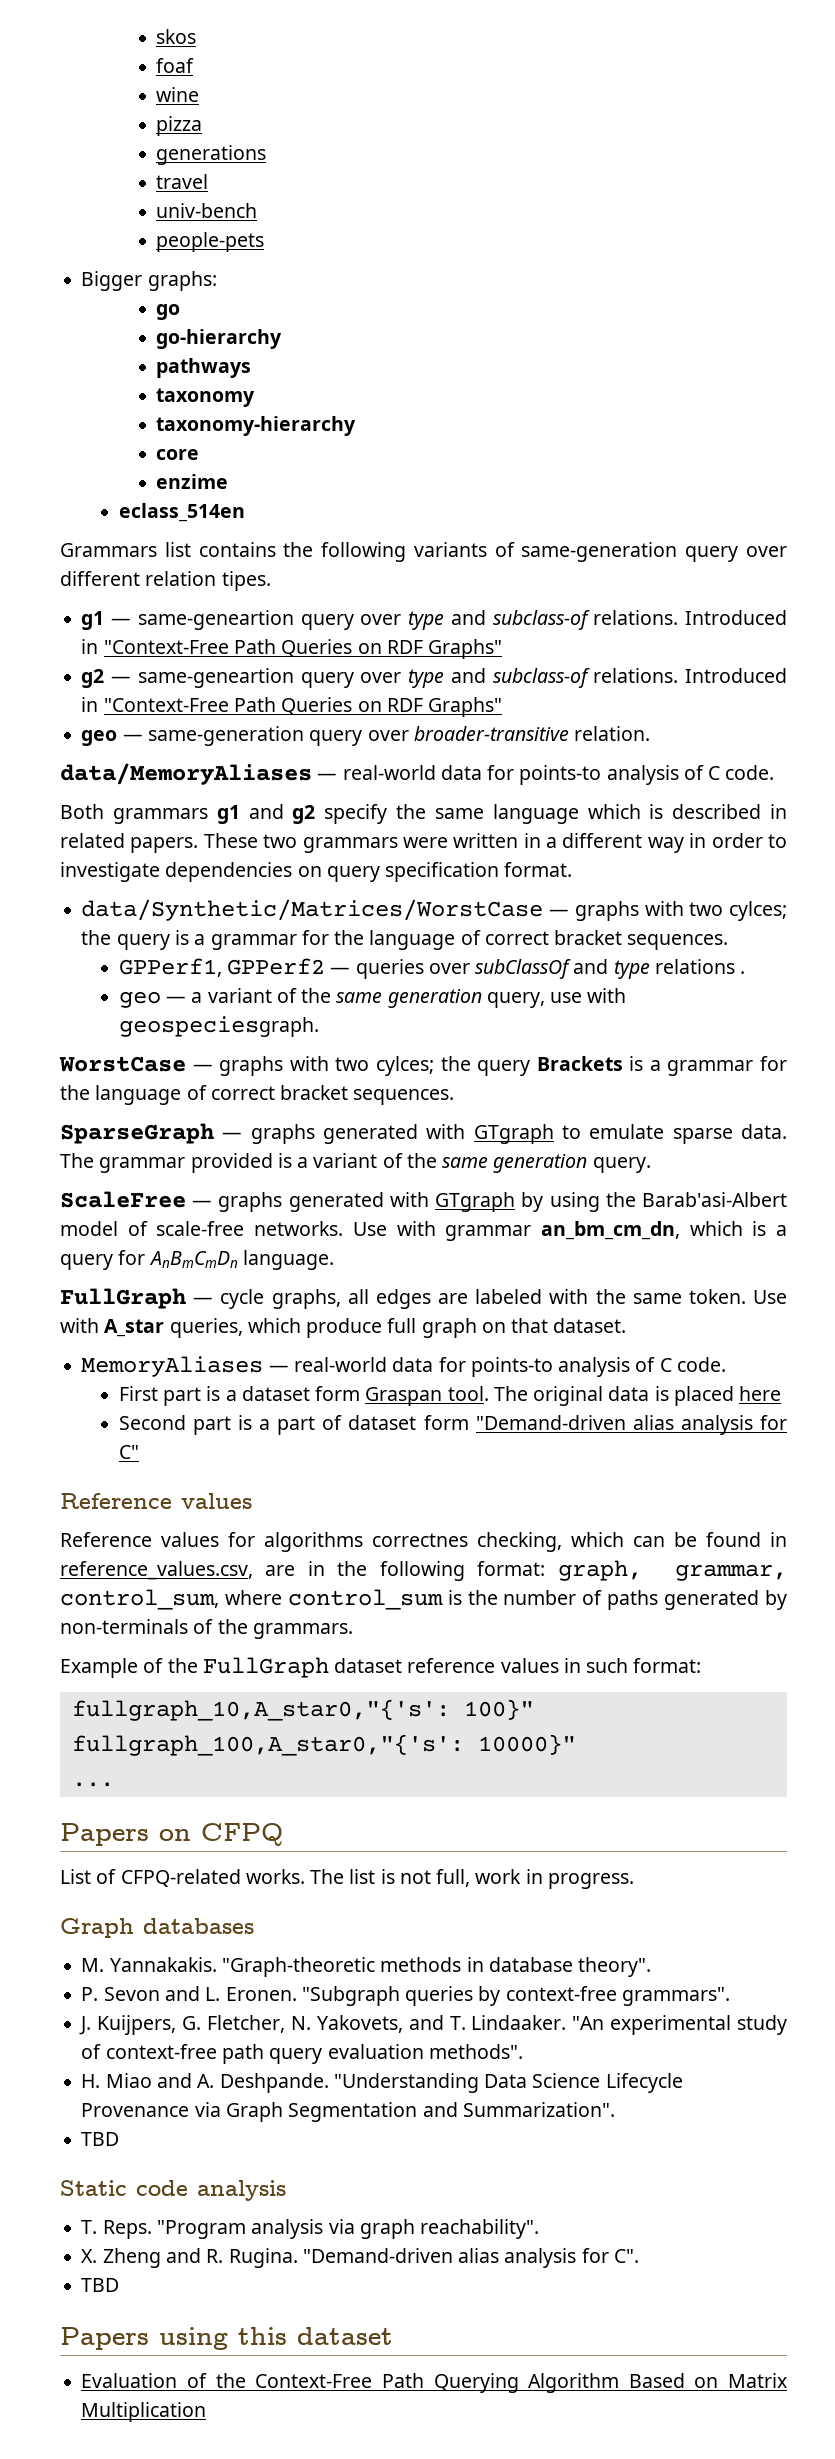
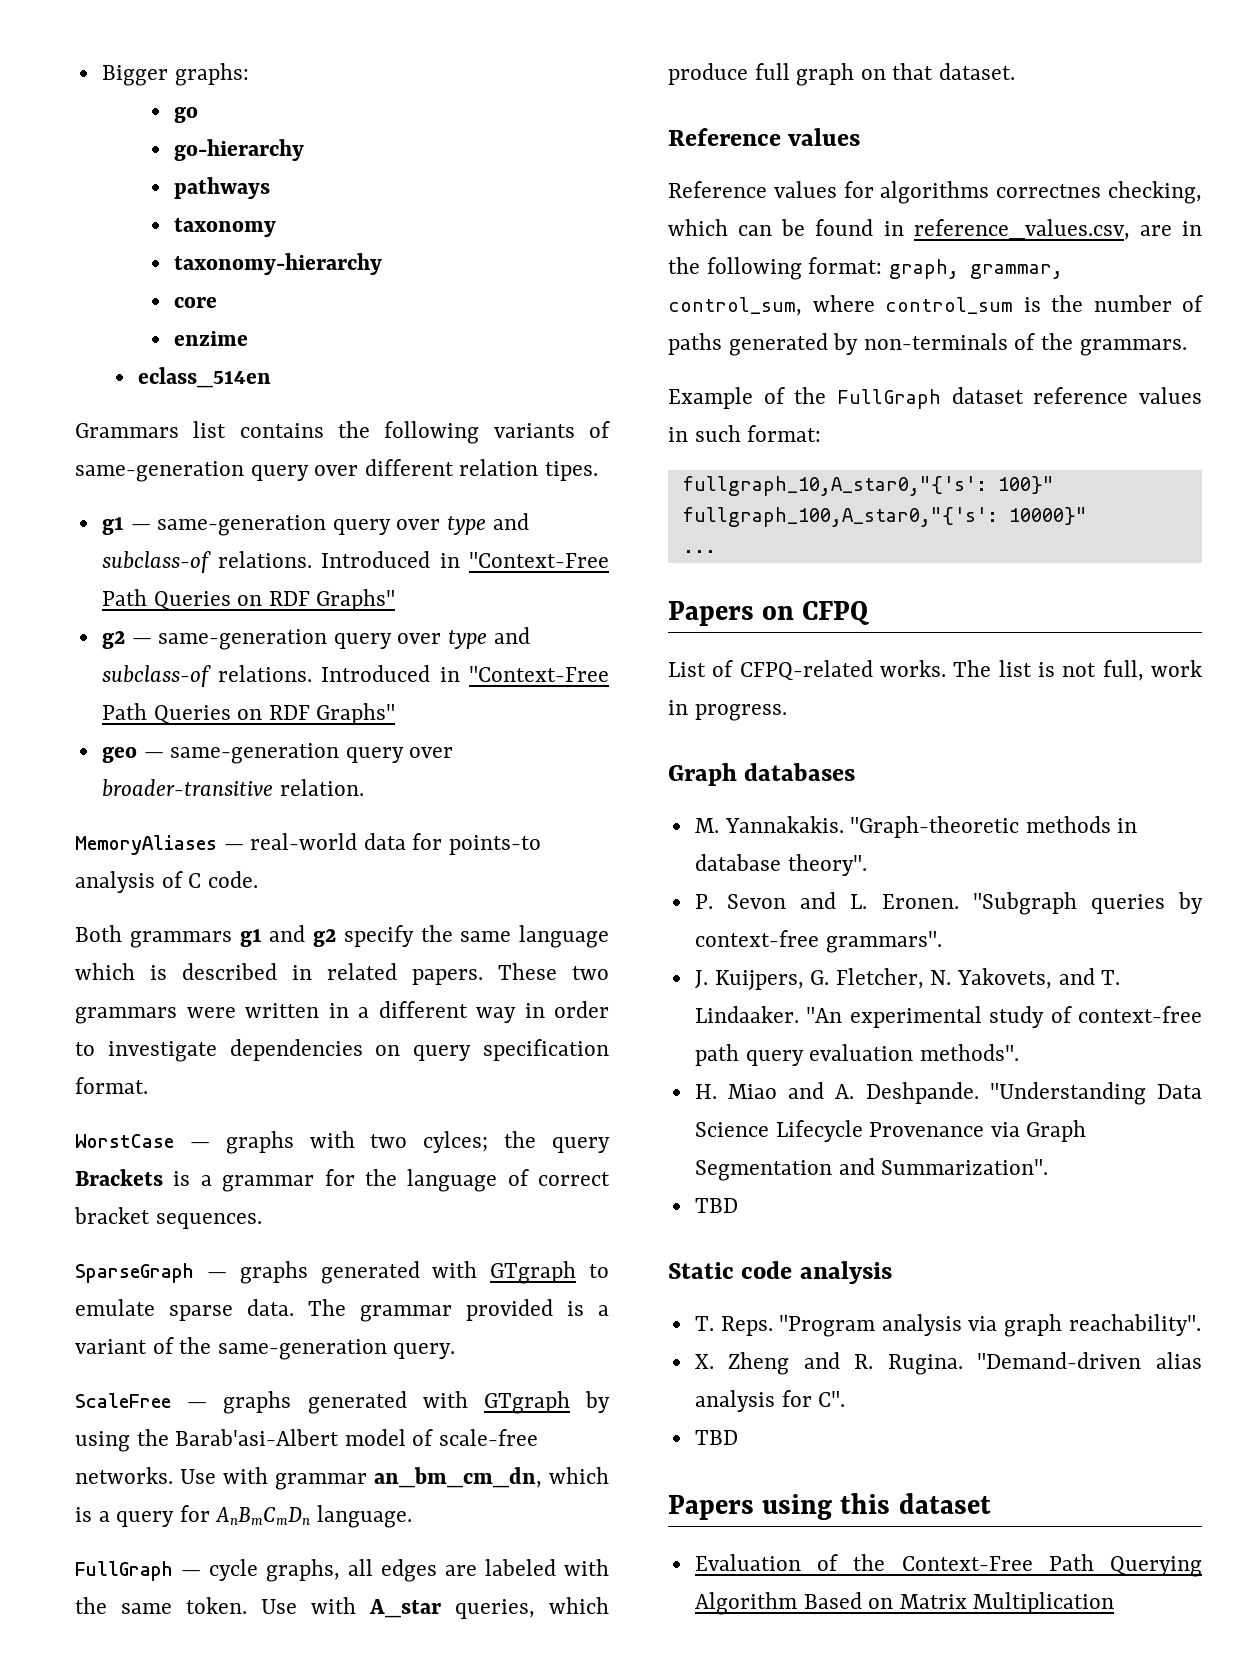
- skos
- foaf
- wine
- pizza
- generations
- travel
- univ-bench
- people-pets
- g1 — same-geneartion query over type and subclass-of relations.
+ g1 — same-generation query over type and subclass-of relations.
- g2 — same-geneartion query over type and subclass-of relations.
+ g2 — same-generation query over type and subclass-of relations.
- data/MemoryAliases — real-world data for points-to analysis of C code.
+ MemoryAliases — real-world data for points-to analysis of C code.
- data/Synthetic/Matrices/WorstCase — graphs with two cylces; the query is a grammar for the language of correct bracket sequences.
- GPPerf1, GPPerf2 — queries over subClassOf and type relations .
- geo — a variant of the same generation query, use with geospeciesgraph.
- The grammar provided is a variant of the same generation query.
+ The grammar provided is a variant of the same-generation query.
- MemoryAliases — real-world data for points-to analysis of C code.
- First part is a dataset form Graspan tool. The original data is placed here
- Second part is a part of dataset form "Demand-driven alias analysis for C"

